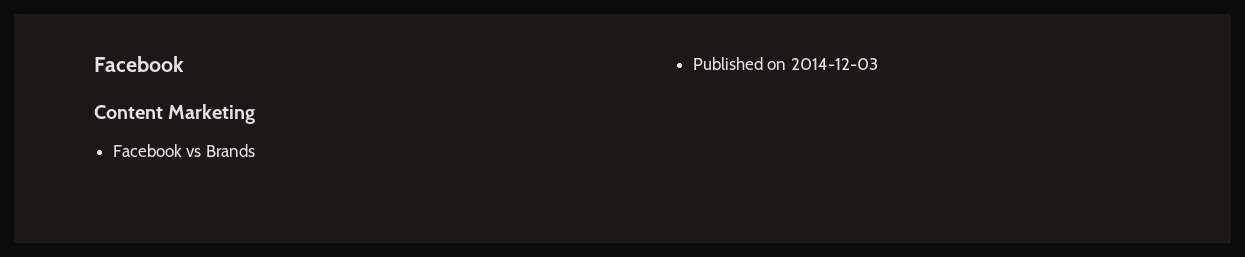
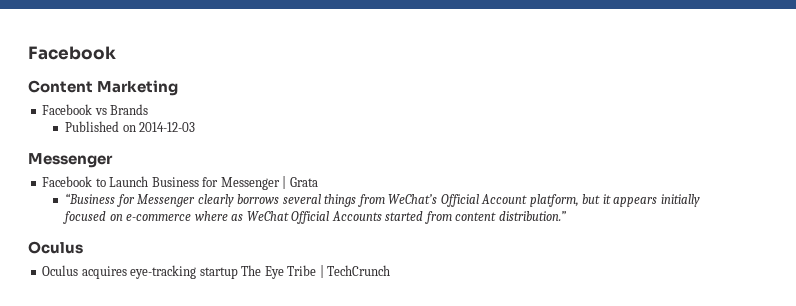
  Published on 2014-12-03
+ Messenger
+ Facebook to Launch Business for Messenger | Grata
+ “Business for Messenger clearly borrows several things from WeChat’s Official Account platform, but it appears initially focused on e-commerce where as WeChat Official Accounts started from content distribution.”
+ Oculus
+ Oculus acquires eye-tracking startup The Eye Tribe | TechCrunch

